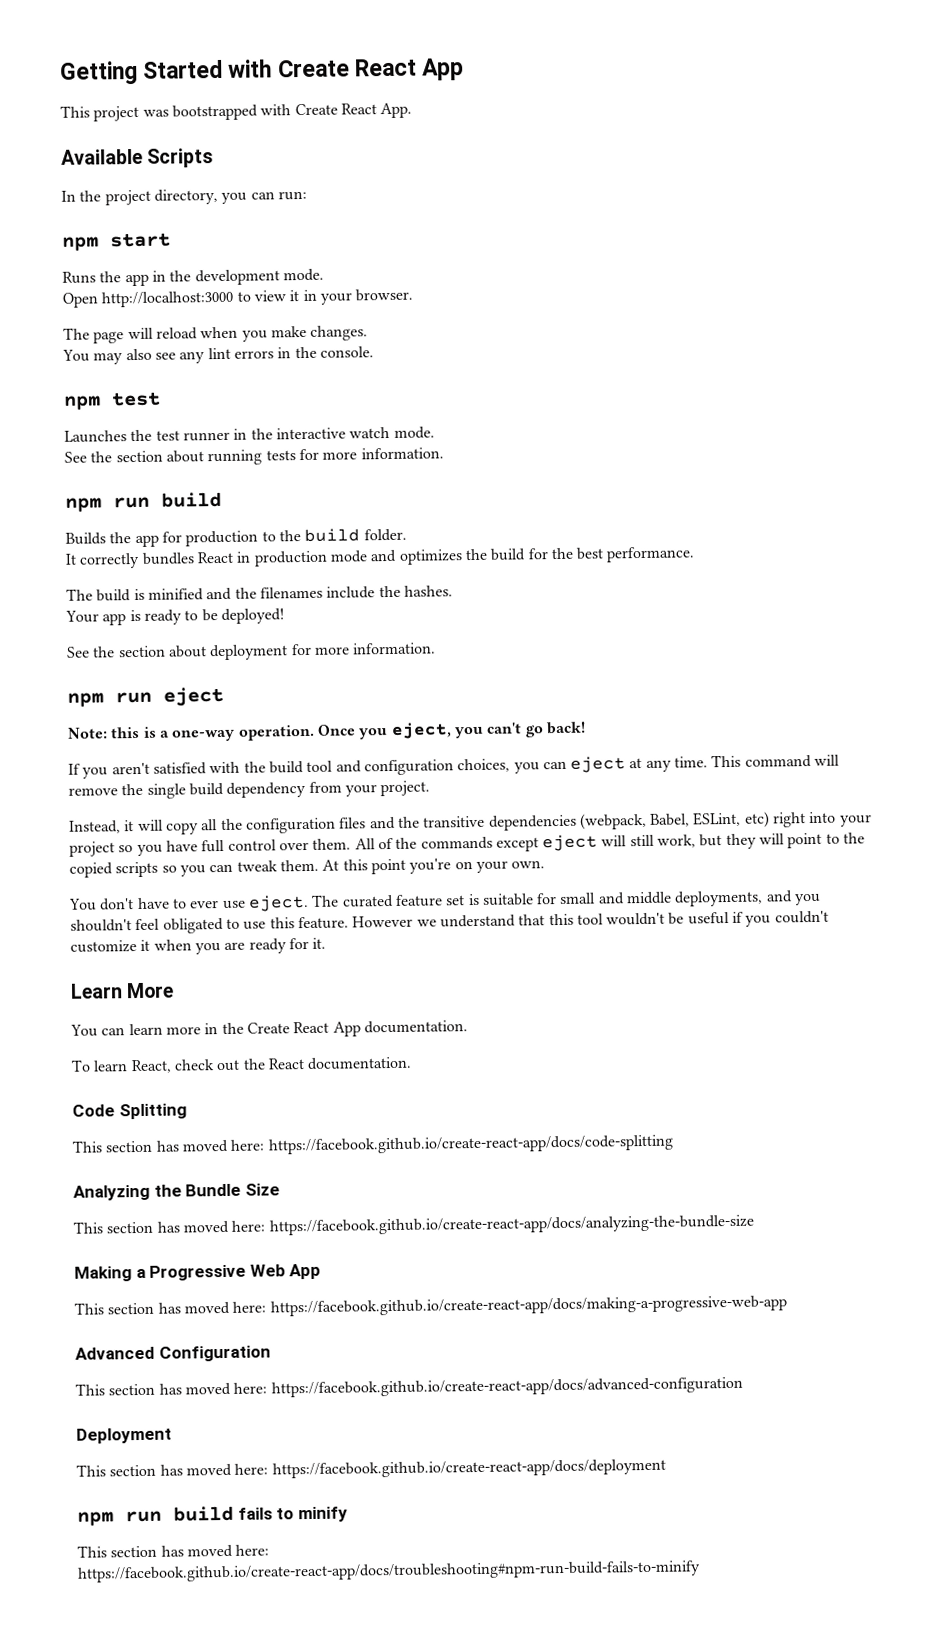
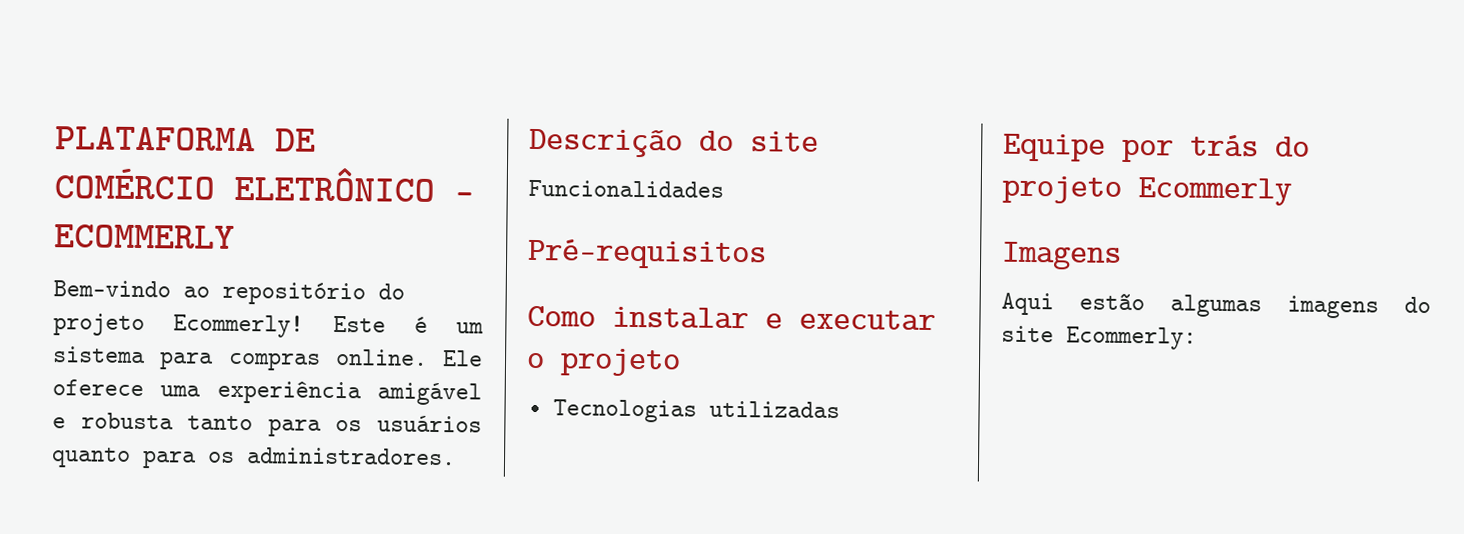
- Getting Started with Create React App
- This project was bootstrapped with Create React App.
- Available Scripts
- In the project directory, you can run:
- npm start
- Runs the app in the development mode.
- Open http://localhost:3000 to view it in your browser.
- The page will reload when you make changes.
- You may also see any lint errors in the console.
- npm test
- Launches the test runner in the interactive watch mode.
- See the section about running tests for more information.
- npm run build
- Builds the app for production to the build folder.
- It correctly bundles React in production mode and optimizes the build for the best performance.
- The build is minified and the filenames include the hashes.
- Your app is ready to be deployed!
- See the section about deployment for more information.
- npm run eject
- Note: this is a one-way operation. Once you eject, you can't go back!
- If you aren't satisfied with the build tool and configuration choices, you can eject at any time. This command will remove the single build dependency from your project.
- Instead, it will copy all the configuration files and the transitive dependencies (webpack, Babel, ESLint, etc) right into your project so you have full control over them. All of the commands except eject will still work, but they will point to the copied scripts so you can tweak them. At this point you're on your own.
- You don't have to ever use eject. The curated feature set is suitable for small and middle deployments, and you shouldn't feel obligated to use this feature. However we understand that this tool wouldn't be useful if you couldn't customize it when you are ready for it.
- Learn More
- You can learn more in the Create React App documentation.
- To learn React, check out the React documentation.
- Code Splitting
- This section has moved here: https://facebook.github.io/create-react-app/docs/code-splitting
- Analyzing the Bundle Size
- This section has moved here: https://facebook.github.io/create-react-app/docs/analyzing-the-bundle-size
- Making a Progressive Web App
- This section has moved here: https://facebook.github.io/create-react-app/docs/making-a-progressive-web-app
- Advanced Configuration
- This section has moved here: https://facebook.github.io/create-react-app/docs/advanced-configuration
- Deployment
- This section has moved here: https://facebook.github.io/create-react-app/docs/deployment
- npm run build fails to minify
- This section has moved here: https://facebook.github.io/create-react-app/docs/troubleshooting#npm-run-build-fails-to-minify
+ PLATAFORMA DE COMÉRCIO ELETRÔNICO - ECOMMERLY
+ Bem-vindo ao repositório do projeto Ecommerly! Este é um sistema para compras online. Ele oferece uma experiência amigável e robusta tanto para os usuários quanto para os administradores.
+ Descrição do site
+ Funcionalidades
+ Pré-requisitos
+ Como instalar e executar o projeto
+ Tecnologias utilizadas
+ Equipe por trás do projeto Ecommerly
+ Imagens
+ Aqui estão algumas imagens do site Ecommerly:

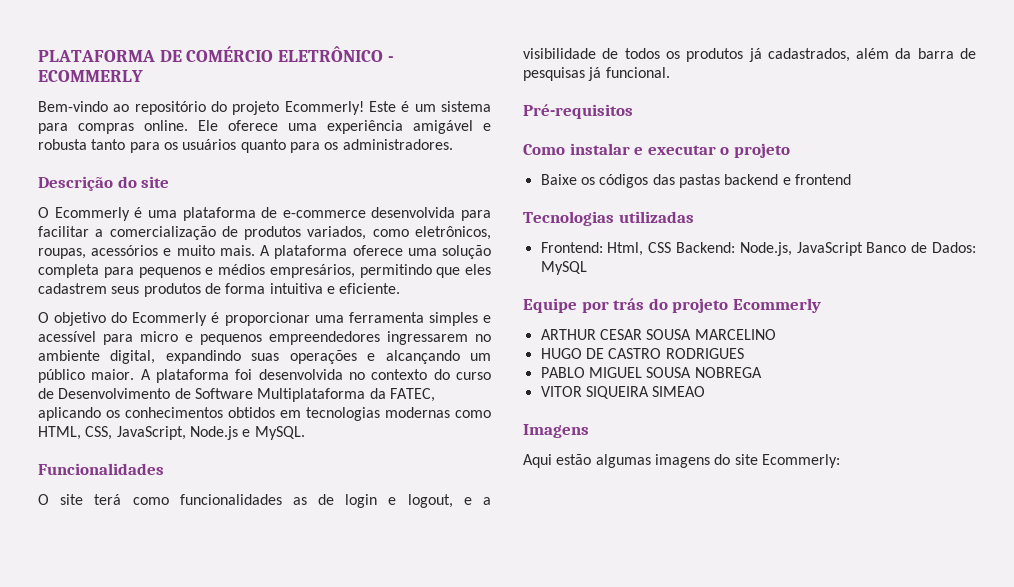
+ O Ecommerly é uma plataforma de e-commerce desenvolvida para facilitar a comercialização de produtos variados, como eletrônicos, roupas, acessórios e muito mais. A plataforma oferece uma solução completa para pequenos e médios empresários, permitindo que eles cadastrem seus produtos de forma intuitiva e eficiente.
+ O objetivo do Ecommerly é proporcionar uma ferramenta simples e acessível para micro e pequenos empreendedores ingressarem no ambiente digital, expandindo suas operações e alcançando um público maior. A plataforma foi desenvolvida no contexto do curso de Desenvolvimento de Software Multiplataforma da FATEC, aplicando os conhecimentos obtidos em tecnologias modernas como HTML, CSS, JavaScript, Node.js e MySQL.
  Funcionalidades
+ O site terá como funcionalidades as de login e logout, e a visibilidade de todos os produtos já cadastrados, além da barra de pesquisas já funcional.
+ Baixe os códigos das pastas backend e frontend
  Tecnologias utilizadas
+ Frontend: Html, CSS Backend: Node.js, JavaScript Banco de Dados: MySQL
+ ARTHUR CESAR SOUSA MARCELINO
+ HUGO DE CASTRO RODRIGUES
+ PABLO MIGUEL SOUSA NOBREGA
+ VITOR SIQUEIRA SIMEAO

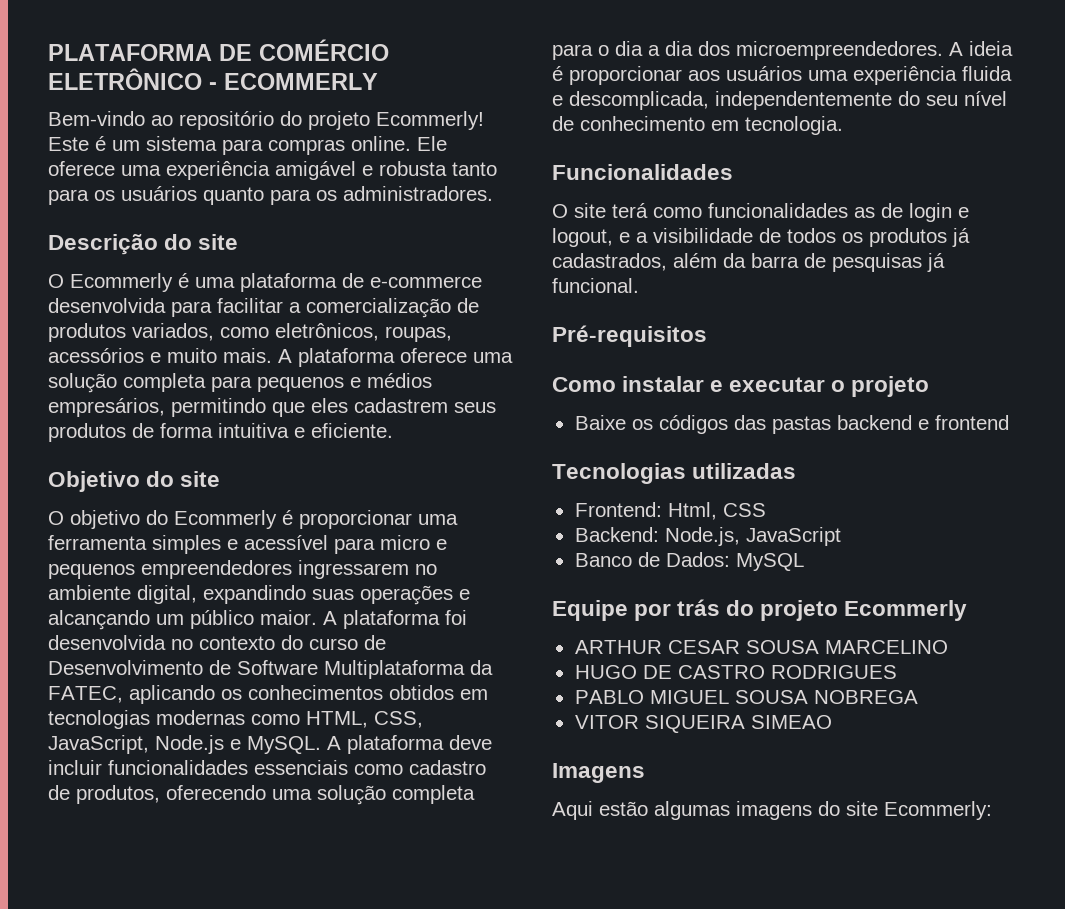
+ Objetivo do site
+ A plataforma deve incluir funcionalidades essenciais como cadastro de produtos, oferecendo uma solução completa para o dia a dia dos microempreendedores. A ideia é proporcionar aos usuários uma experiência fluida e descomplicada, independentemente do seu nível de conhecimento em tecnologia.
- Frontend: Html, CSS Backend: Node.js, JavaScript Banco de Dados: MySQL
+ Frontend: Html, CSS
+ Backend: Node.js, JavaScript
+ Banco de Dados: MySQL

